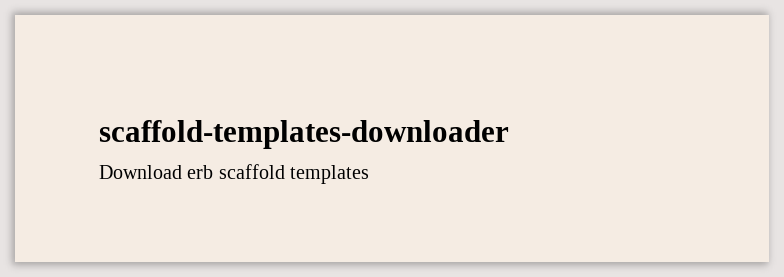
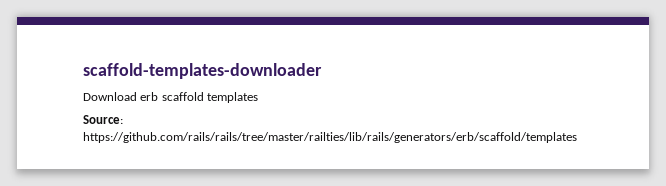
+ Source: https://github.com/rails/rails/tree/master/railties/lib/rails/generators/erb/scaffold/templates

